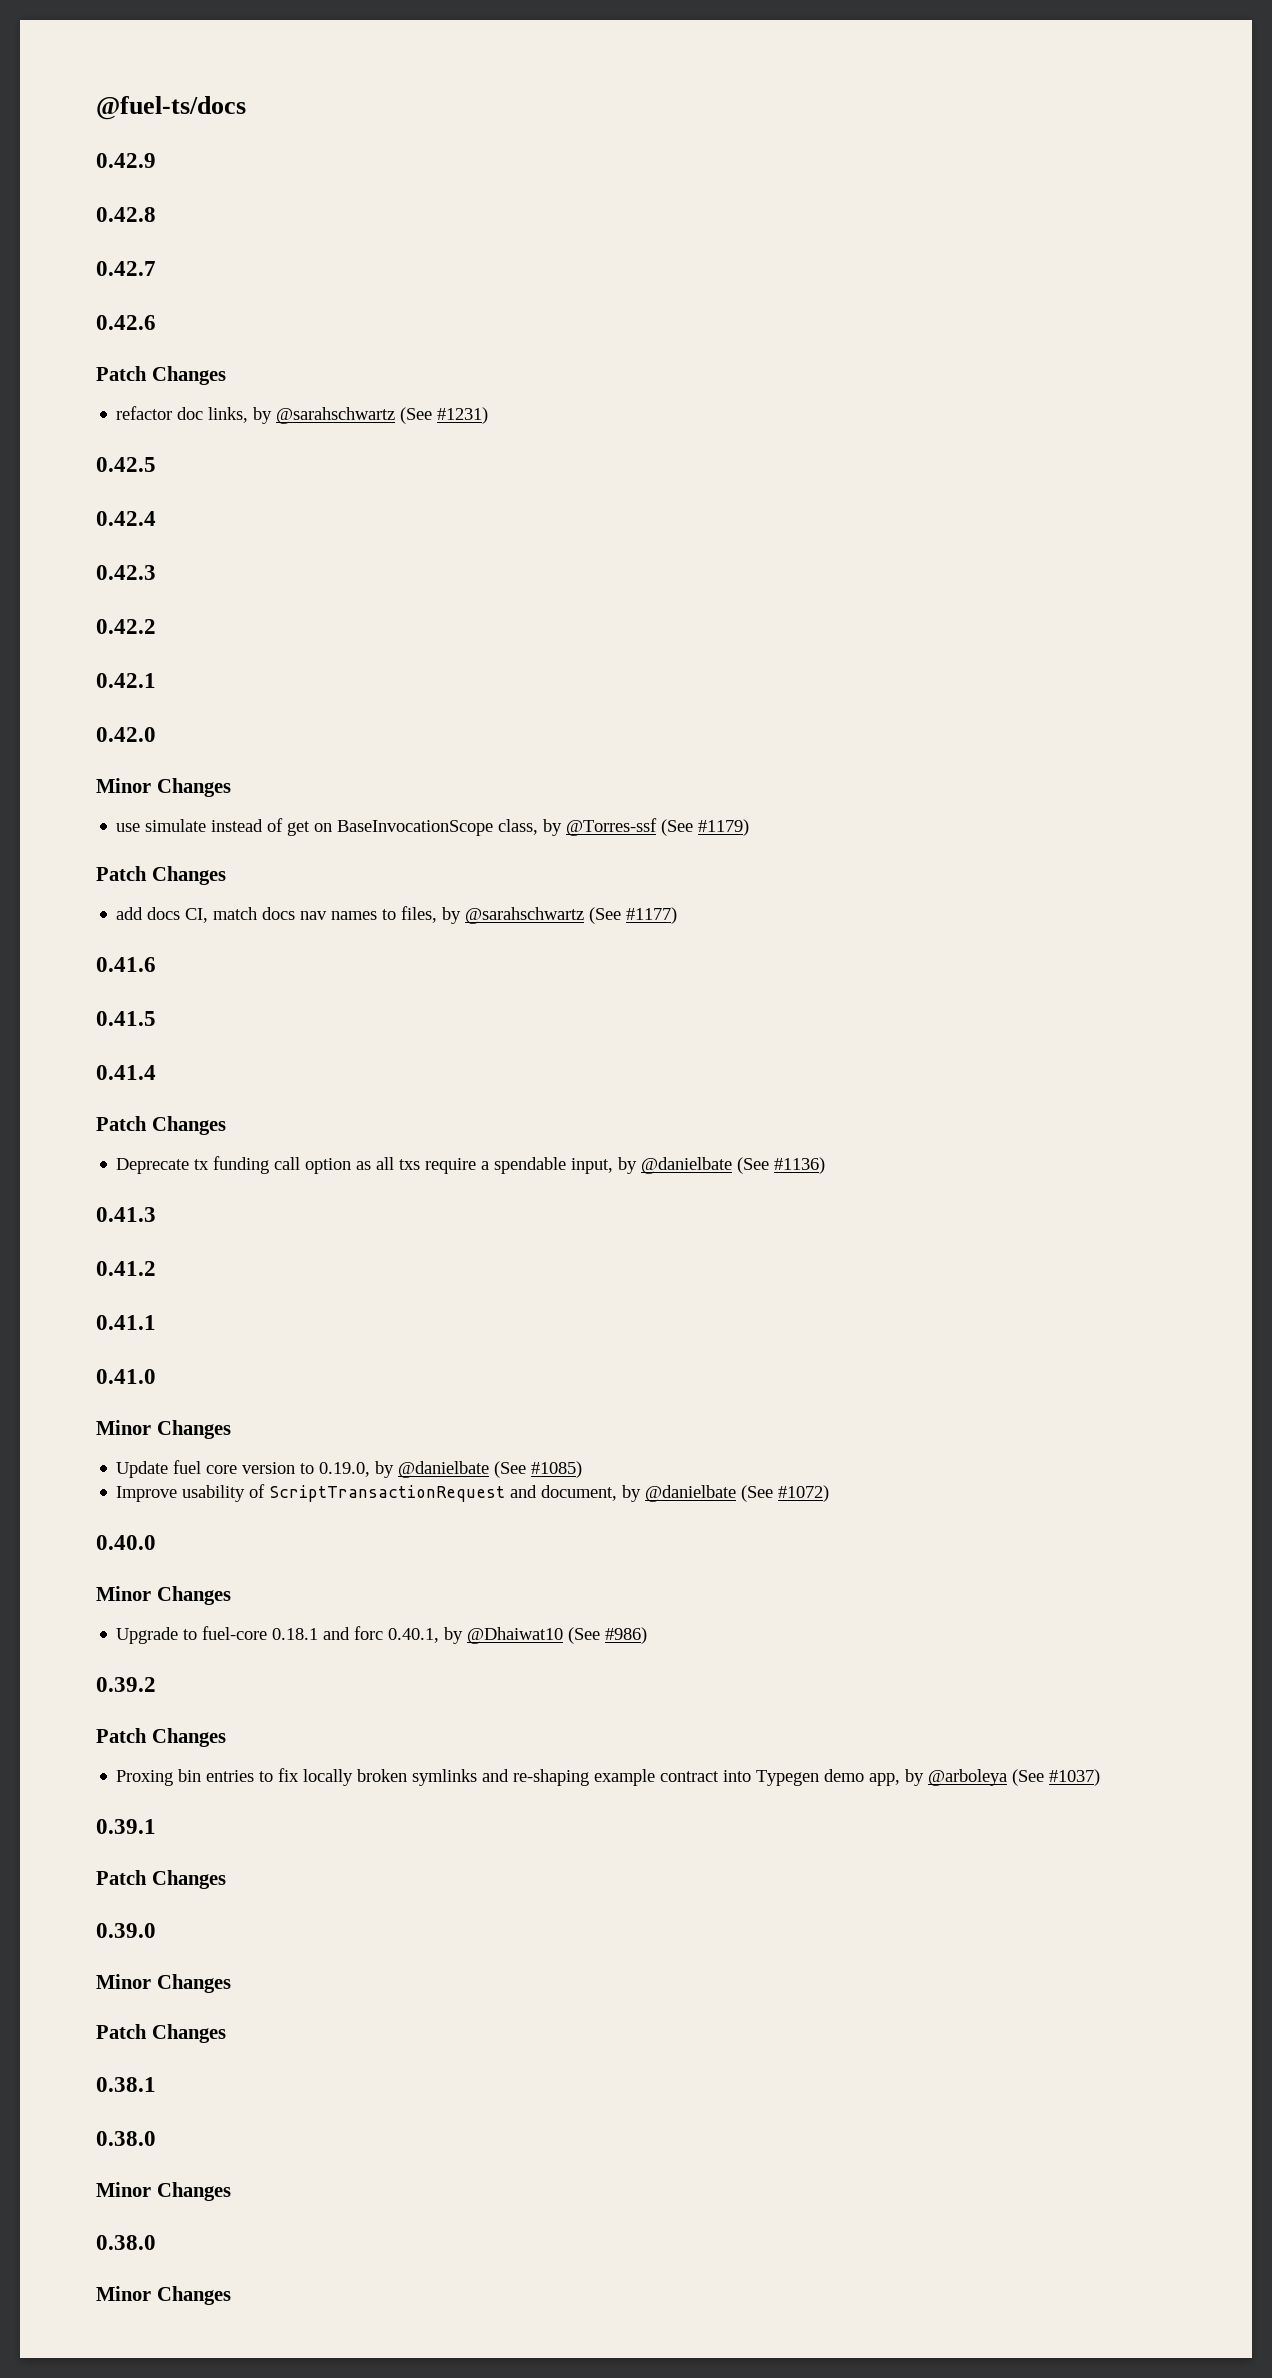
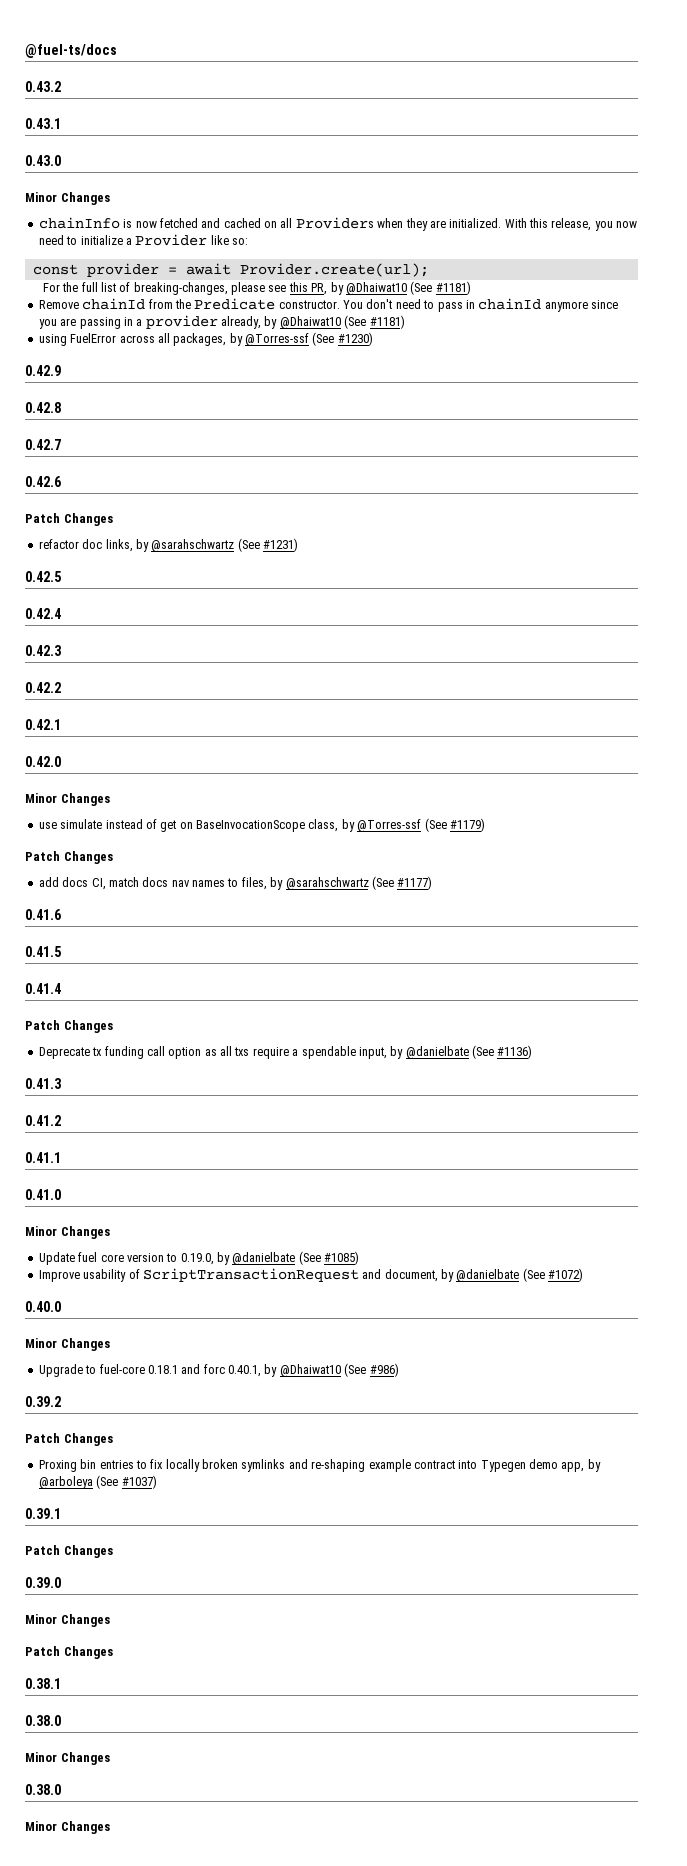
+ 0.43.2
+ 0.43.1
+ 0.43.0
+ Minor Changes
+ chainInfo is now fetched and cached on all Providers when they are initialized. With this release, you now need to initialize a Provider like so:
+ const provider = await Provider.create(url);
+ For the full list of breaking-changes, please see this PR, by @Dhaiwat10 (See #1181)
+ Remove chainId from the Predicate constructor. You don't need to pass in chainId anymore since you are passing in a provider already, by @Dhaiwat10 (See #1181)
+ using FuelError across all packages, by @Torres-ssf (See #1230)

